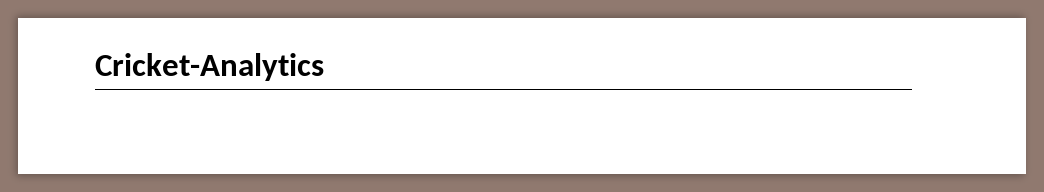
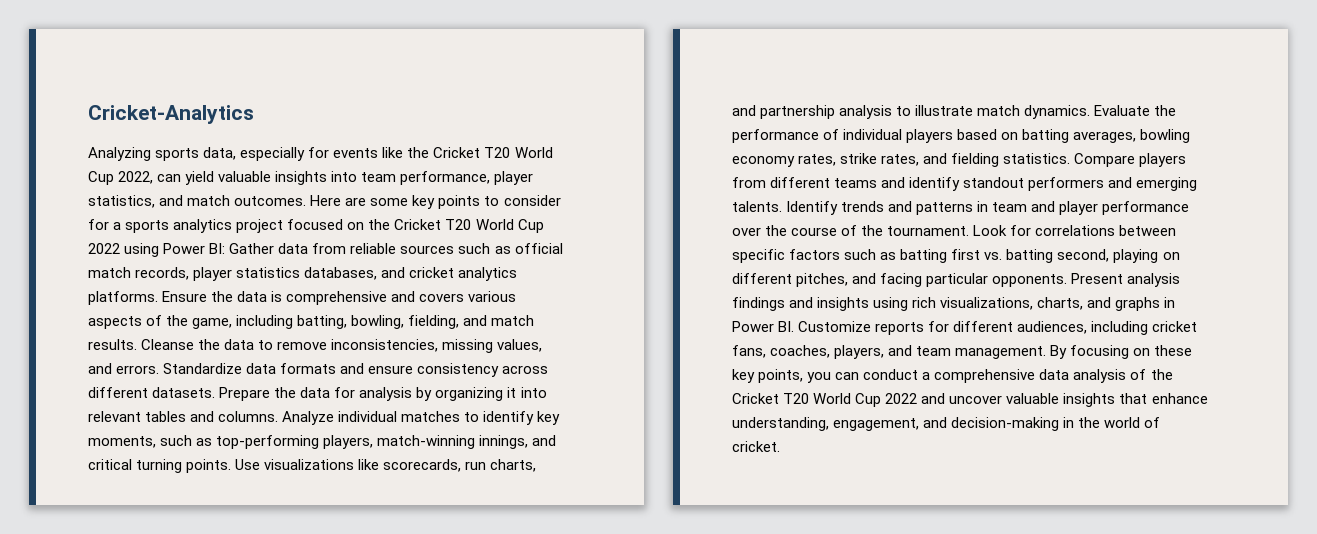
+ Analyzing sports data, especially for events like the Cricket T20 World Cup 2022, can yield valuable insights into team performance, player statistics, and match outcomes. Here are some key points to consider for a sports analytics project focused on the Cricket T20 World Cup 2022 using Power BI: Gather data from reliable sources such as official match records, player statistics databases, and cricket analytics platforms. Ensure the data is comprehensive and covers various aspects of the game, including batting, bowling, fielding, and match results. Cleanse the data to remove inconsistencies, missing values, and errors. Standardize data formats and ensure consistency across different datasets. Prepare the data for analysis by organizing it into relevant tables and columns. Analyze individual matches to identify key moments, such as top-performing players, match-winning innings, and critical turning points. Use visualizations like scorecards, run charts, and partnership analysis to illustrate match dynamics. Evaluate the performance of individual players based on batting averages, bowling economy rates, strike rates, and fielding statistics. Compare players from different teams and identify standout performers and emerging talents. Identify trends and patterns in team and player performance over the course of the tournament. Look for correlations between specific factors such as batting first vs. batting second, playing on different pitches, and facing particular opponents. Present analysis findings and insights using rich visualizations, charts, and graphs in Power BI. Customize reports for different audiences, including cricket fans, coaches, players, and team management. By focusing on these key points, you can conduct a comprehensive data analysis of the Cricket T20 World Cup 2022 and uncover valuable insights that enhance understanding, engagement, and decision-making in the world of cricket.

